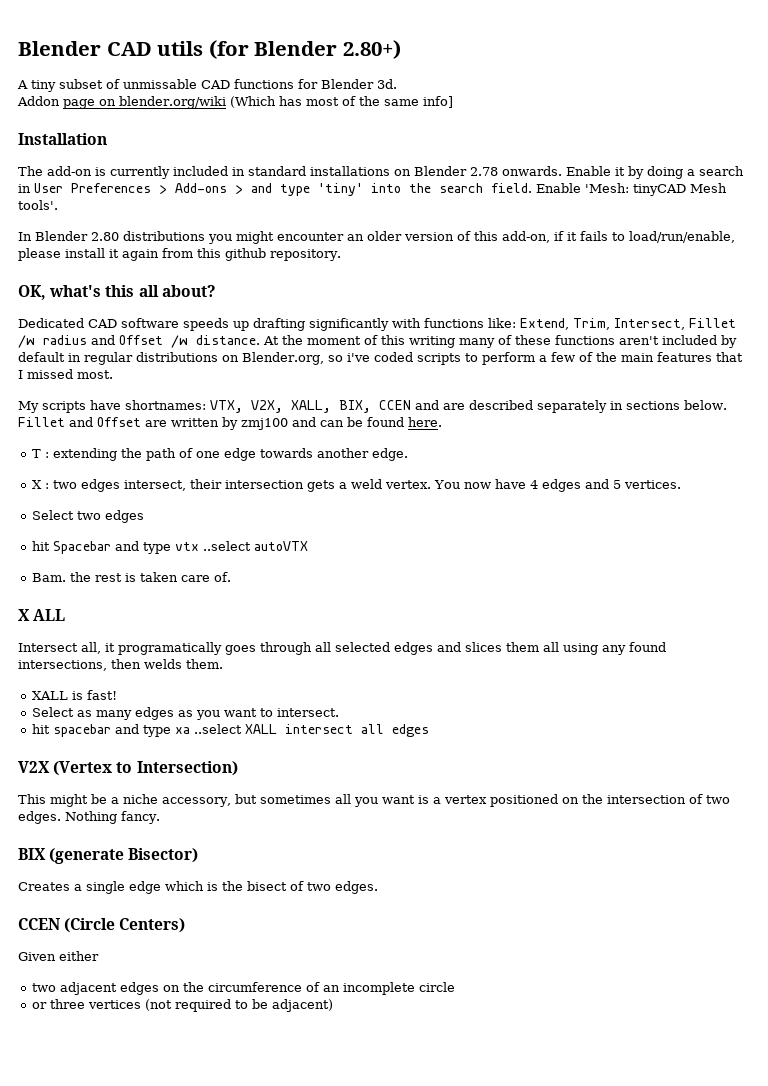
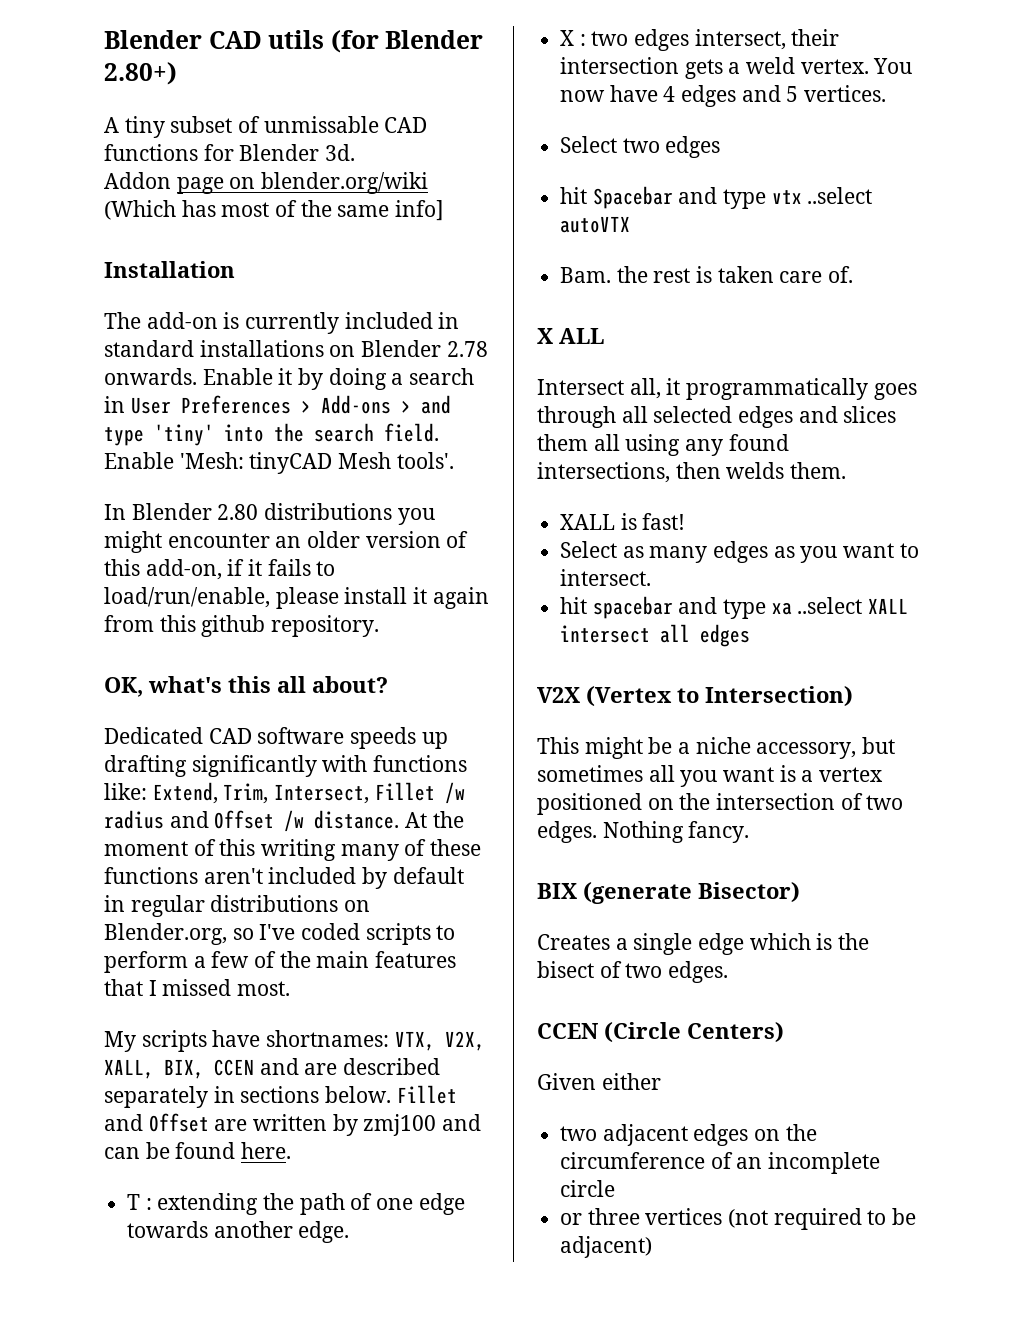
- At the moment of this writing many of these functions aren't included by default in regular distributions on Blender.org, so i've coded scripts to perform a few of the main features that I missed most.
+ At the moment of this writing many of these functions aren't included by default in regular distributions on Blender.org, so I've coded scripts to perform a few of the main features that I missed most.
- Intersect all, it programatically goes through all selected edges and slices them all using any found intersections, then welds them.
+ Intersect all, it programmatically goes through all selected edges and slices them all using any found intersections, then welds them.

